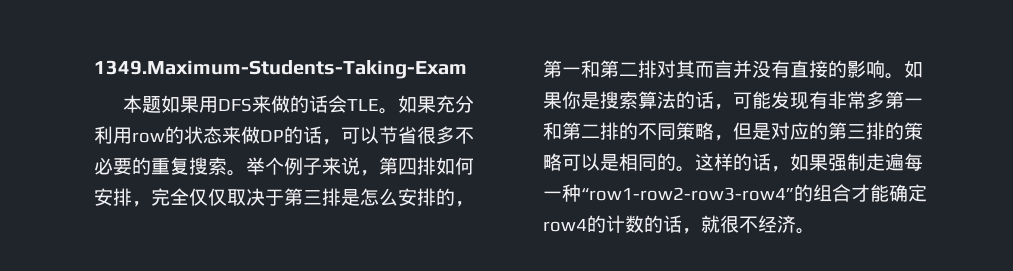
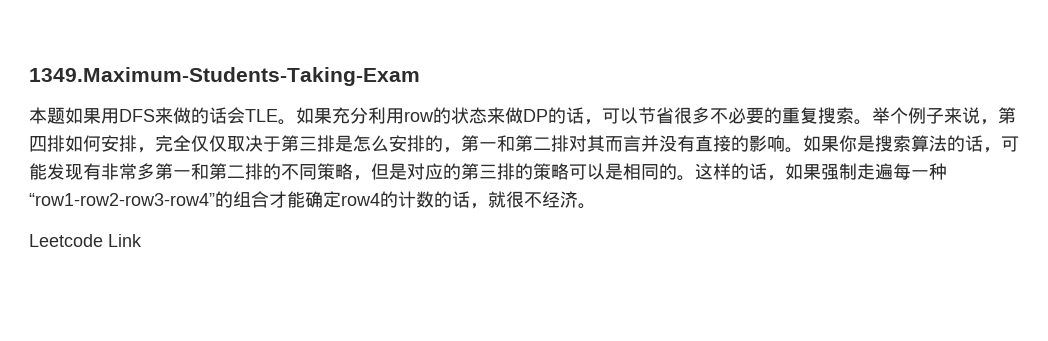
+ Leetcode Link

